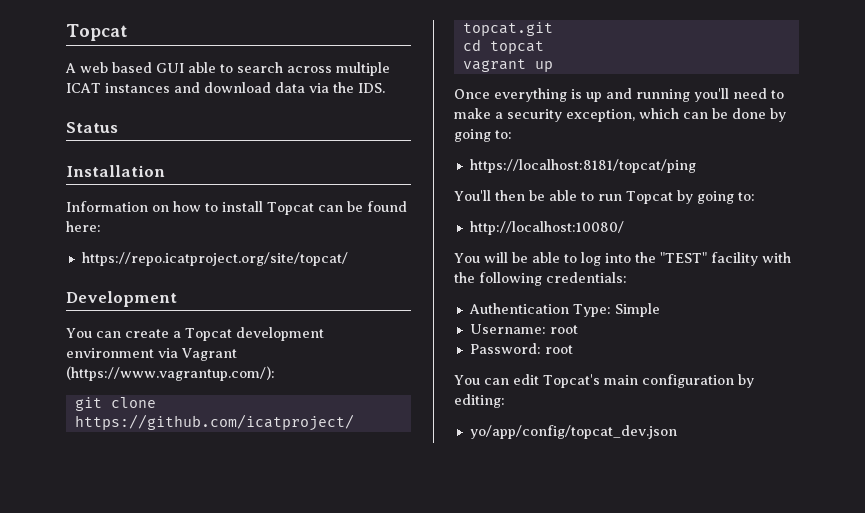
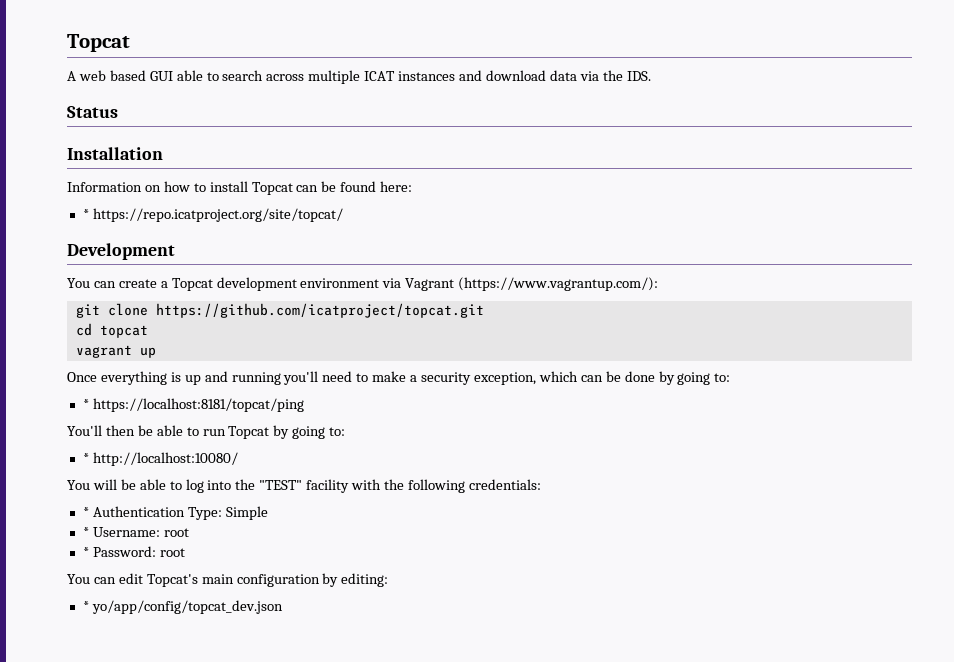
- https://repo.icatproject.org/site/topcat/
+ * https://repo.icatproject.org/site/topcat/
- https://localhost:8181/topcat/ping
+ * https://localhost:8181/topcat/ping
- http://localhost:10080/
+ * http://localhost:10080/
- Authentication Type: Simple
+ * Authentication Type: Simple
- Username: root
+ * Username: root
- Password: root
+ * Password: root
- yo/app/config/topcat_dev.json
+ * yo/app/config/topcat_dev.json

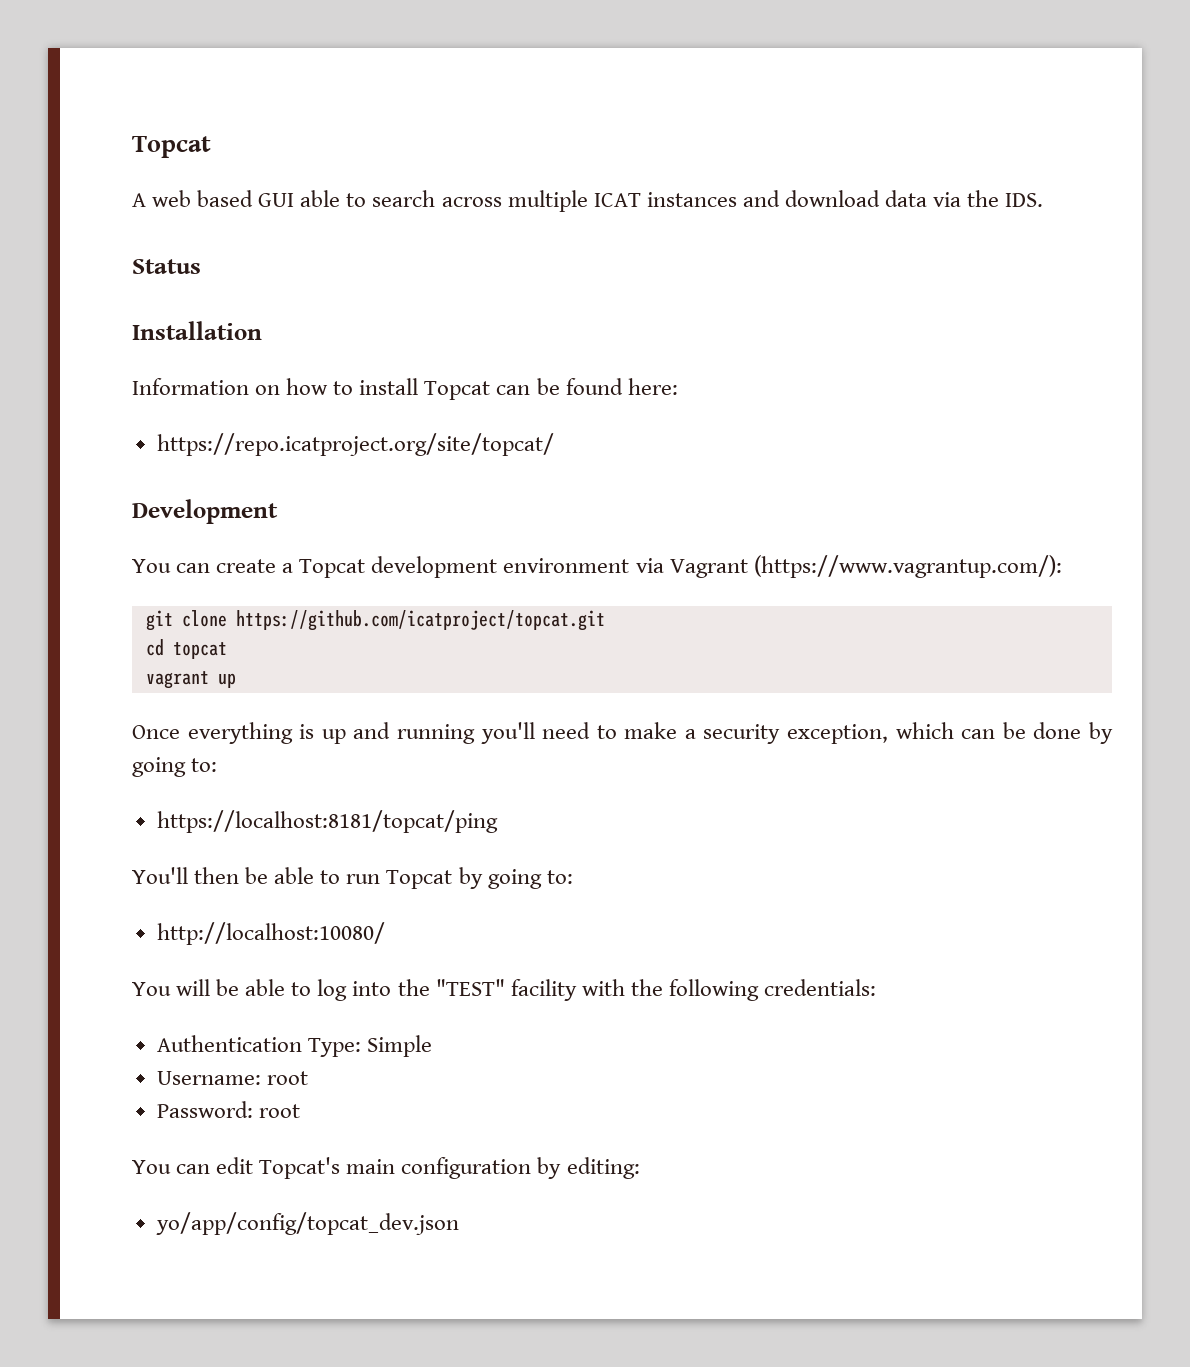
- * https://repo.icatproject.org/site/topcat/
+ https://repo.icatproject.org/site/topcat/
- * https://localhost:8181/topcat/ping
+ https://localhost:8181/topcat/ping
- * http://localhost:10080/
+ http://localhost:10080/
- * Authentication Type: Simple
+ Authentication Type: Simple
- * Username: root
+ Username: root
- * Password: root
+ Password: root
- * yo/app/config/topcat_dev.json
+ yo/app/config/topcat_dev.json

